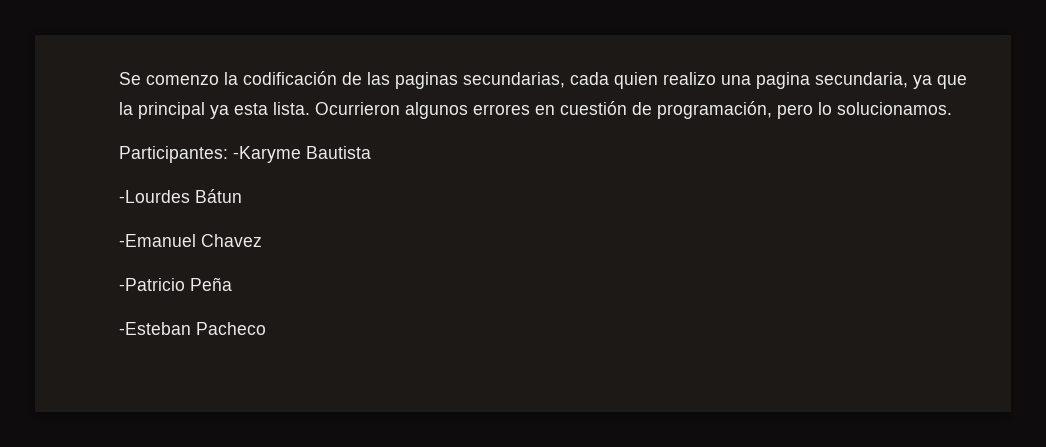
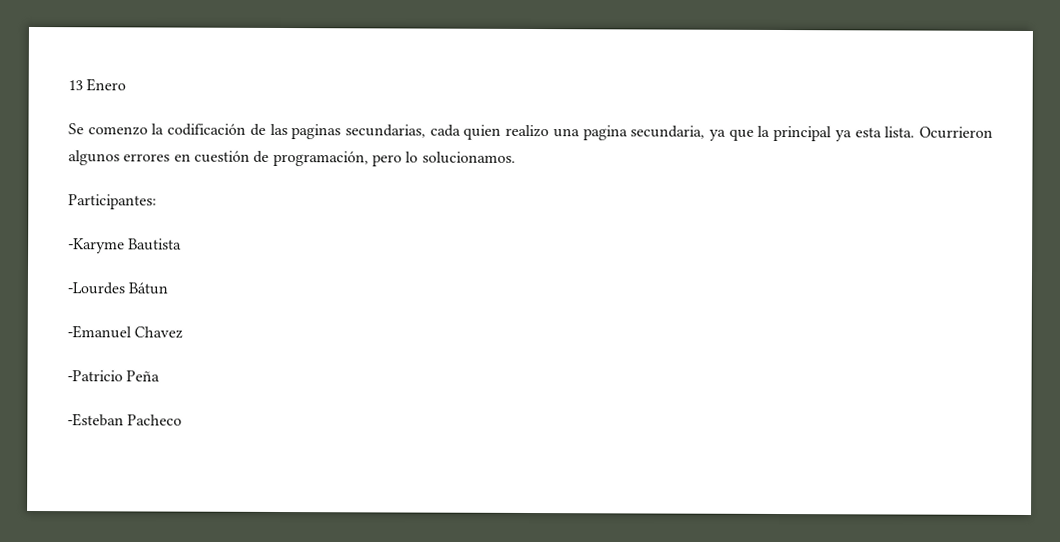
+ 13 Enero
- Participantes: -Karyme Bautista
+ Participantes:
+ -Karyme Bautista

